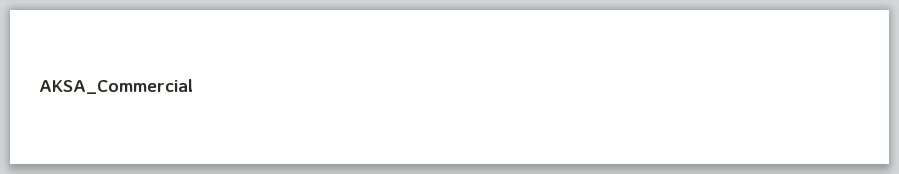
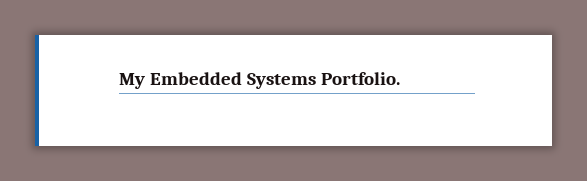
- AKSA_Commercial
+ My Embedded Systems Portfolio.

